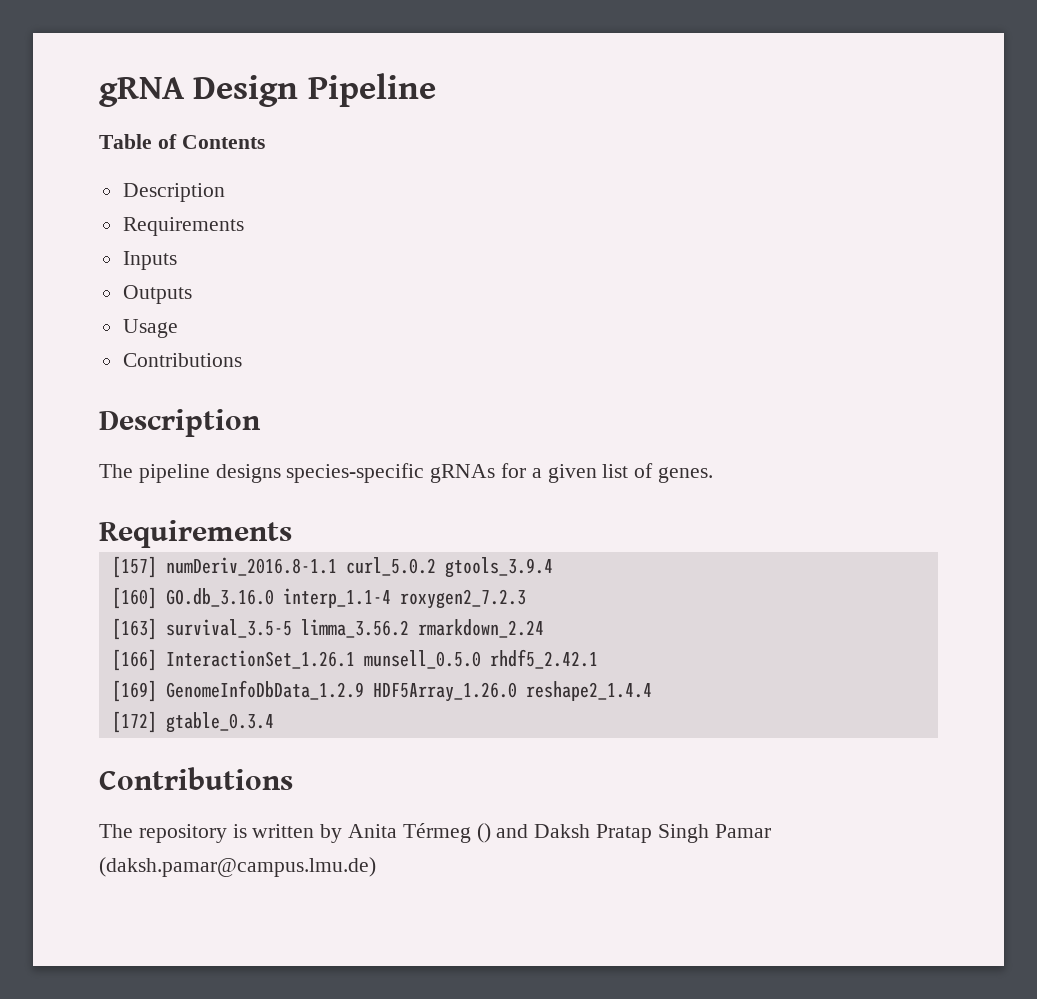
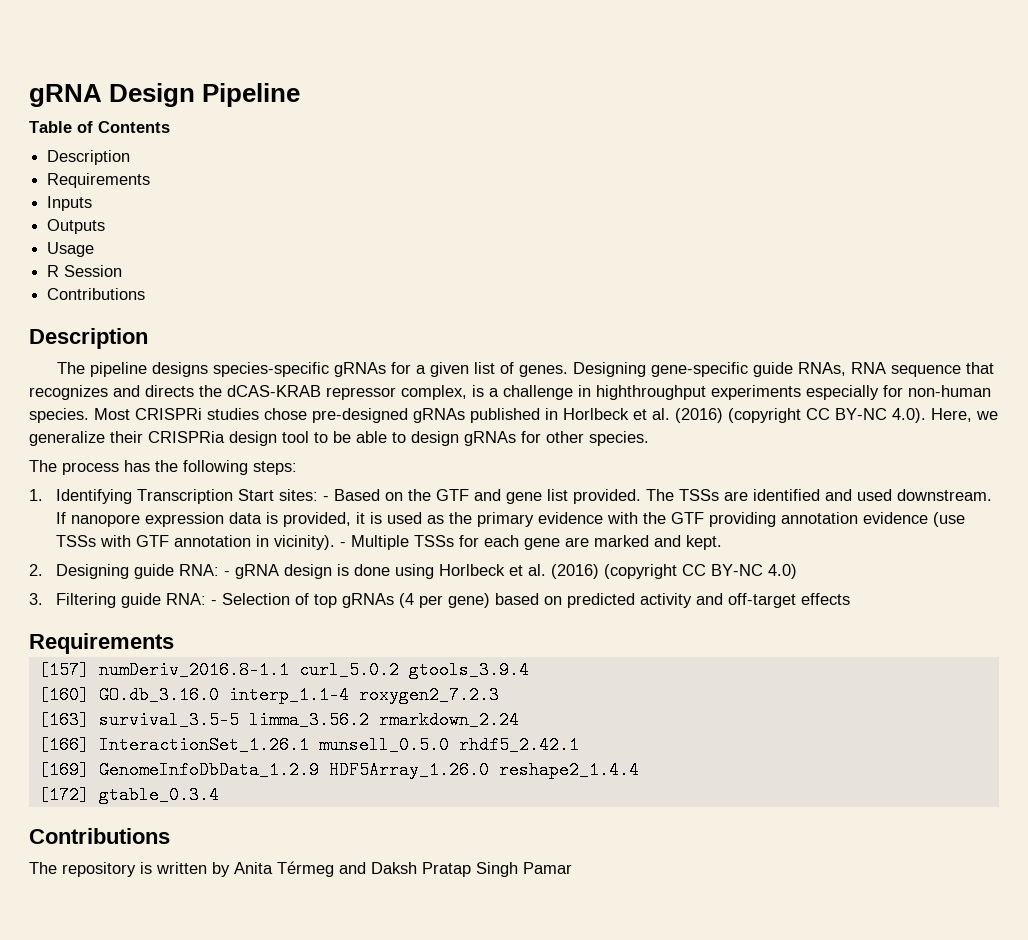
+ R Session
+ Designing gene-specific guide RNAs, RNA sequence that recognizes and directs the dCAS-KRAB repressor complex, is a challenge in highthroughput experiments especially for non-human species. Most CRISPRi studies chose pre-designed gRNAs published in Horlbeck et al. (2016) (copyright CC BY-NC 4.0). Here, we generalize their CRISPRia design tool to be able to design gRNAs for other species.
+ The process has the following steps:
+ 1. Identifying Transcription Start sites: - Based on the GTF and gene list provided. The TSSs are identified and used downstream. If nanopore expression data is provided, it is used as the primary evidence with the GTF providing annotation evidence (use TSSs with GTF annotation in vicinity). - Multiple TSSs for each gene are marked and kept.
+ 2. Designing guide RNA: - gRNA design is done using Horlbeck et al. (2016) (copyright CC BY-NC 4.0)
+ 3. Filtering guide RNA: - Selection of top gRNAs (4 per gene) based on predicted activity and off-target effects
- The repository is written by Anita Térmeg () and Daksh Pratap Singh Pamar (daksh.pamar@campus.lmu.de)
+ The repository is written by Anita Térmeg and Daksh Pratap Singh Pamar

